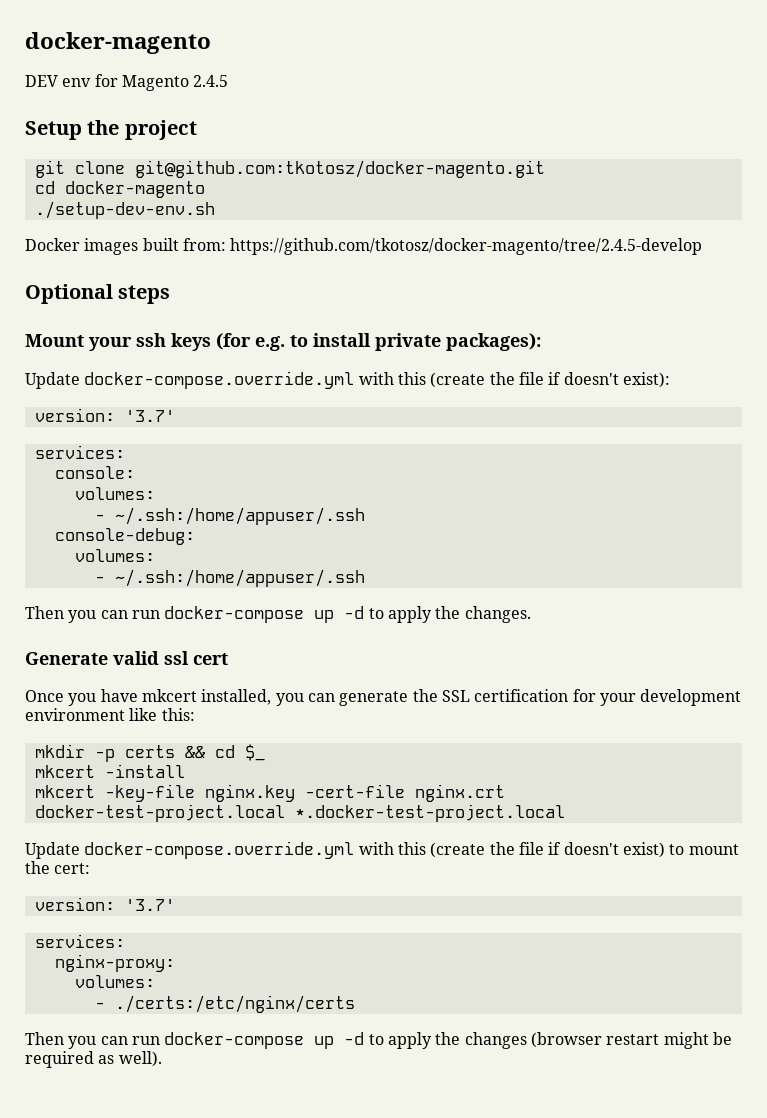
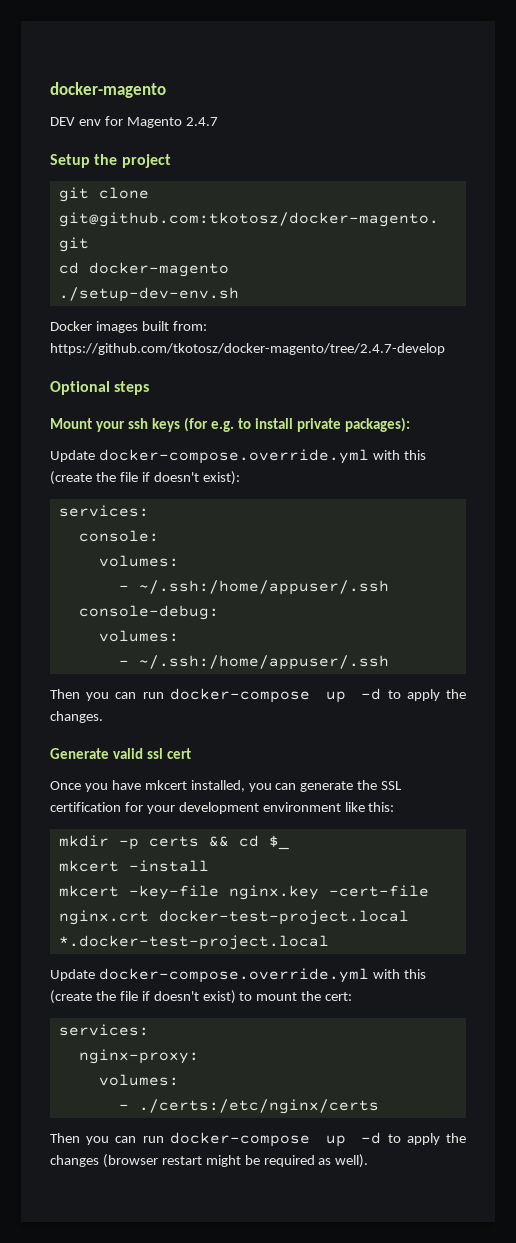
- DEV env for Magento 2.4.5
+ DEV env for Magento 2.4.7
- Docker images built from: https://github.com/tkotosz/docker-magento/tree/2.4.5-develop
+ Docker images built from: https://github.com/tkotosz/docker-magento/tree/2.4.7-develop
  Update docker-compose.override.yml with this (create the file if doesn't exist):
- version: '3.7'
  Update docker-compose.override.yml with this (create the file if doesn't exist) to mount the cert:
- version: '3.7'

